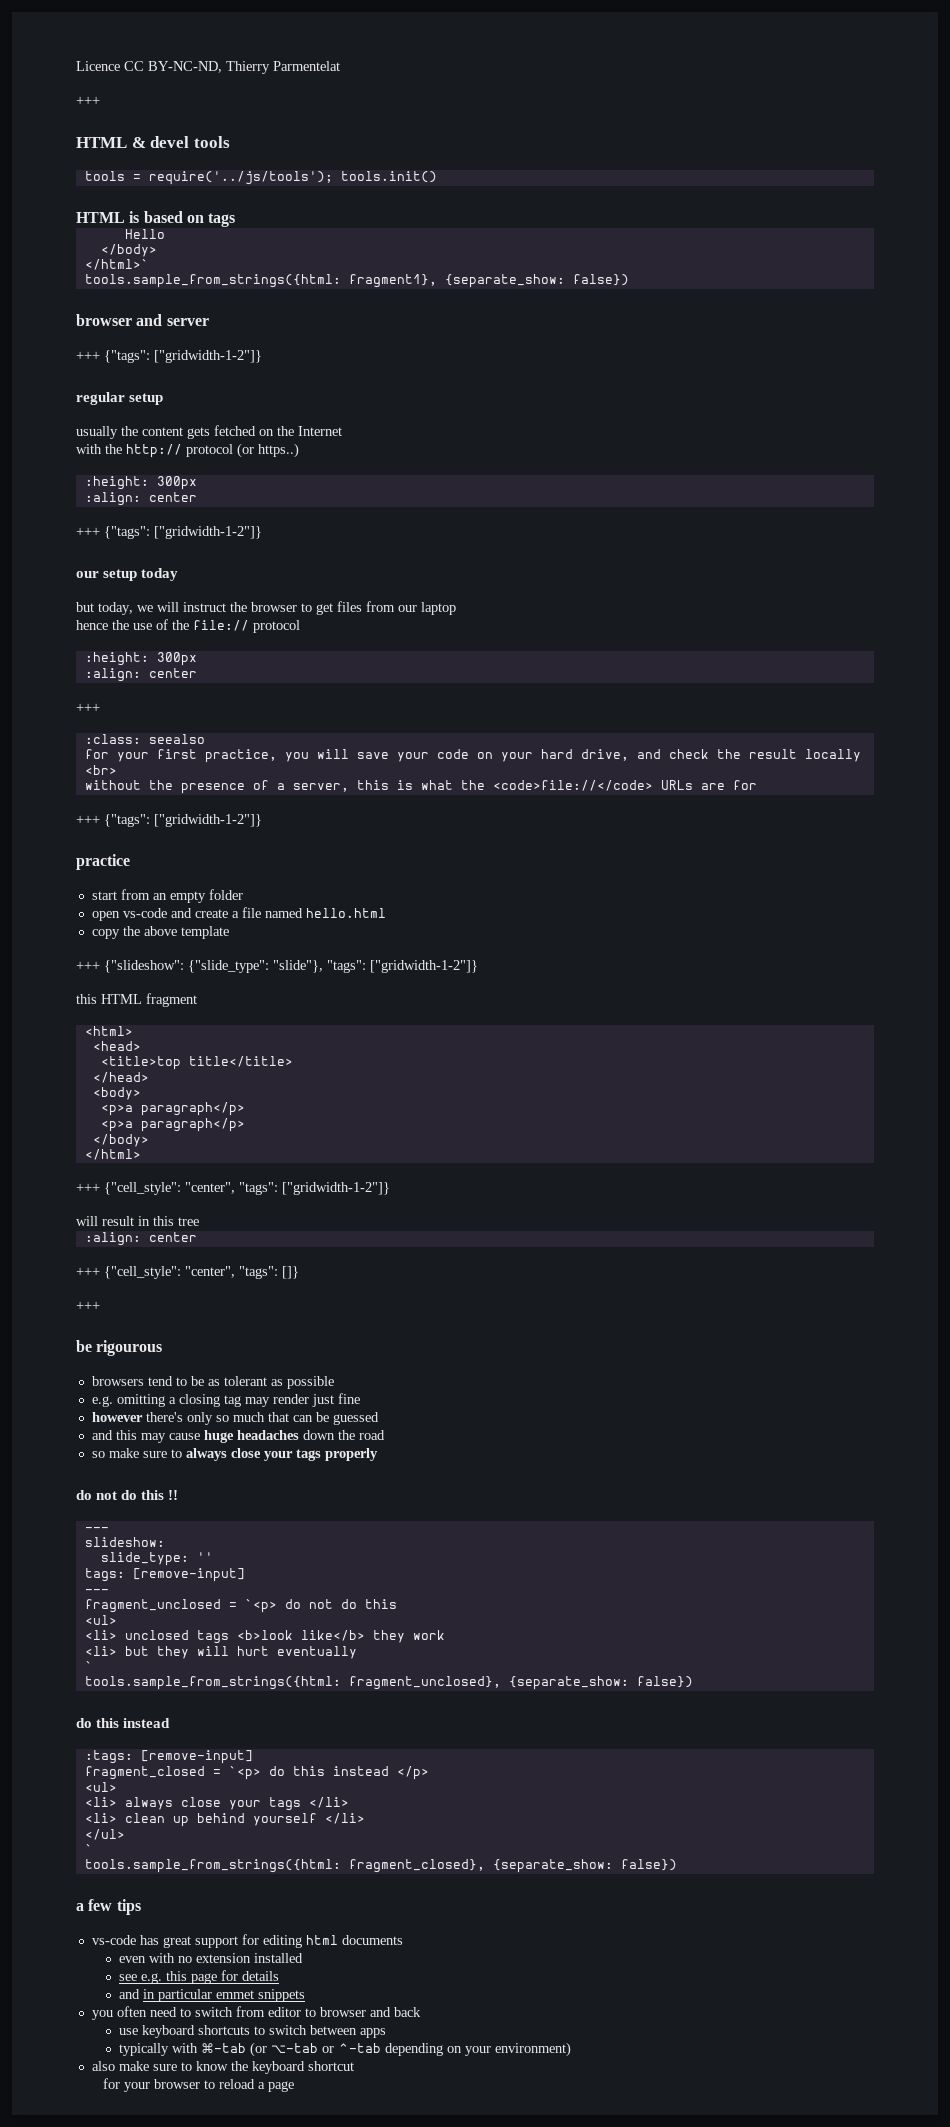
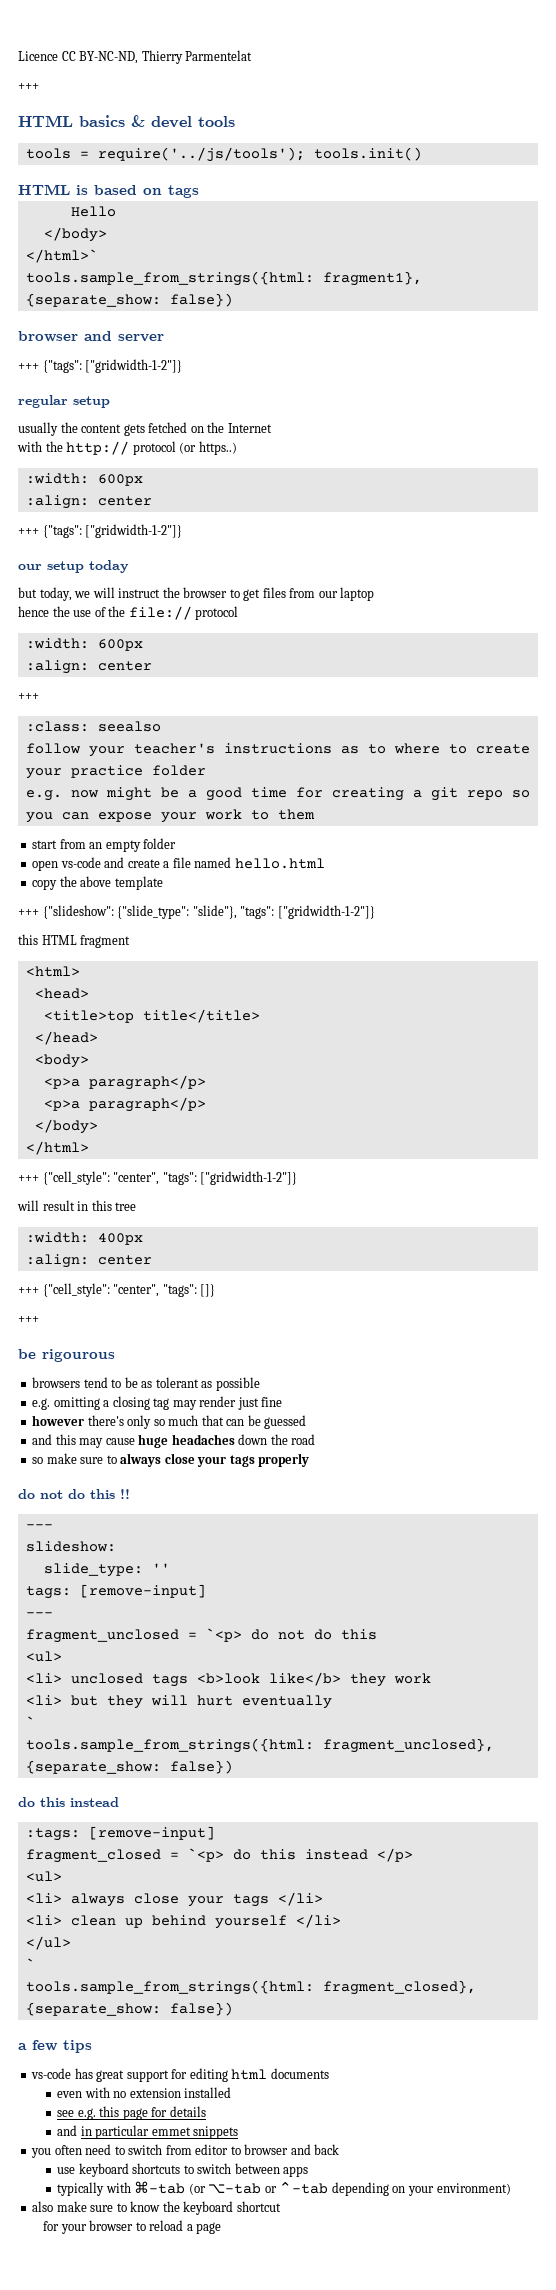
- HTML & devel tools
+ HTML basics & devel tools
  with the http:// protocol (or https..)
- :height: 300px
+ :width: 600px
  hence the use of the file:// protocol
- :height: 300px
+ :width: 600px
- for your first practice, you will save your code on your hard drive, and check the result locally <br>
- without the presence of a server, this is what the <code>file://</code> URLs are for
- +++ {"tags": ["gridwidth-1-2"]}
- practice
+ follow your teacher's instructions as to where to create your practice folder
+ e.g. now might be a good time for creating a git repo so you can expose your work to them
+ :width: 400px

